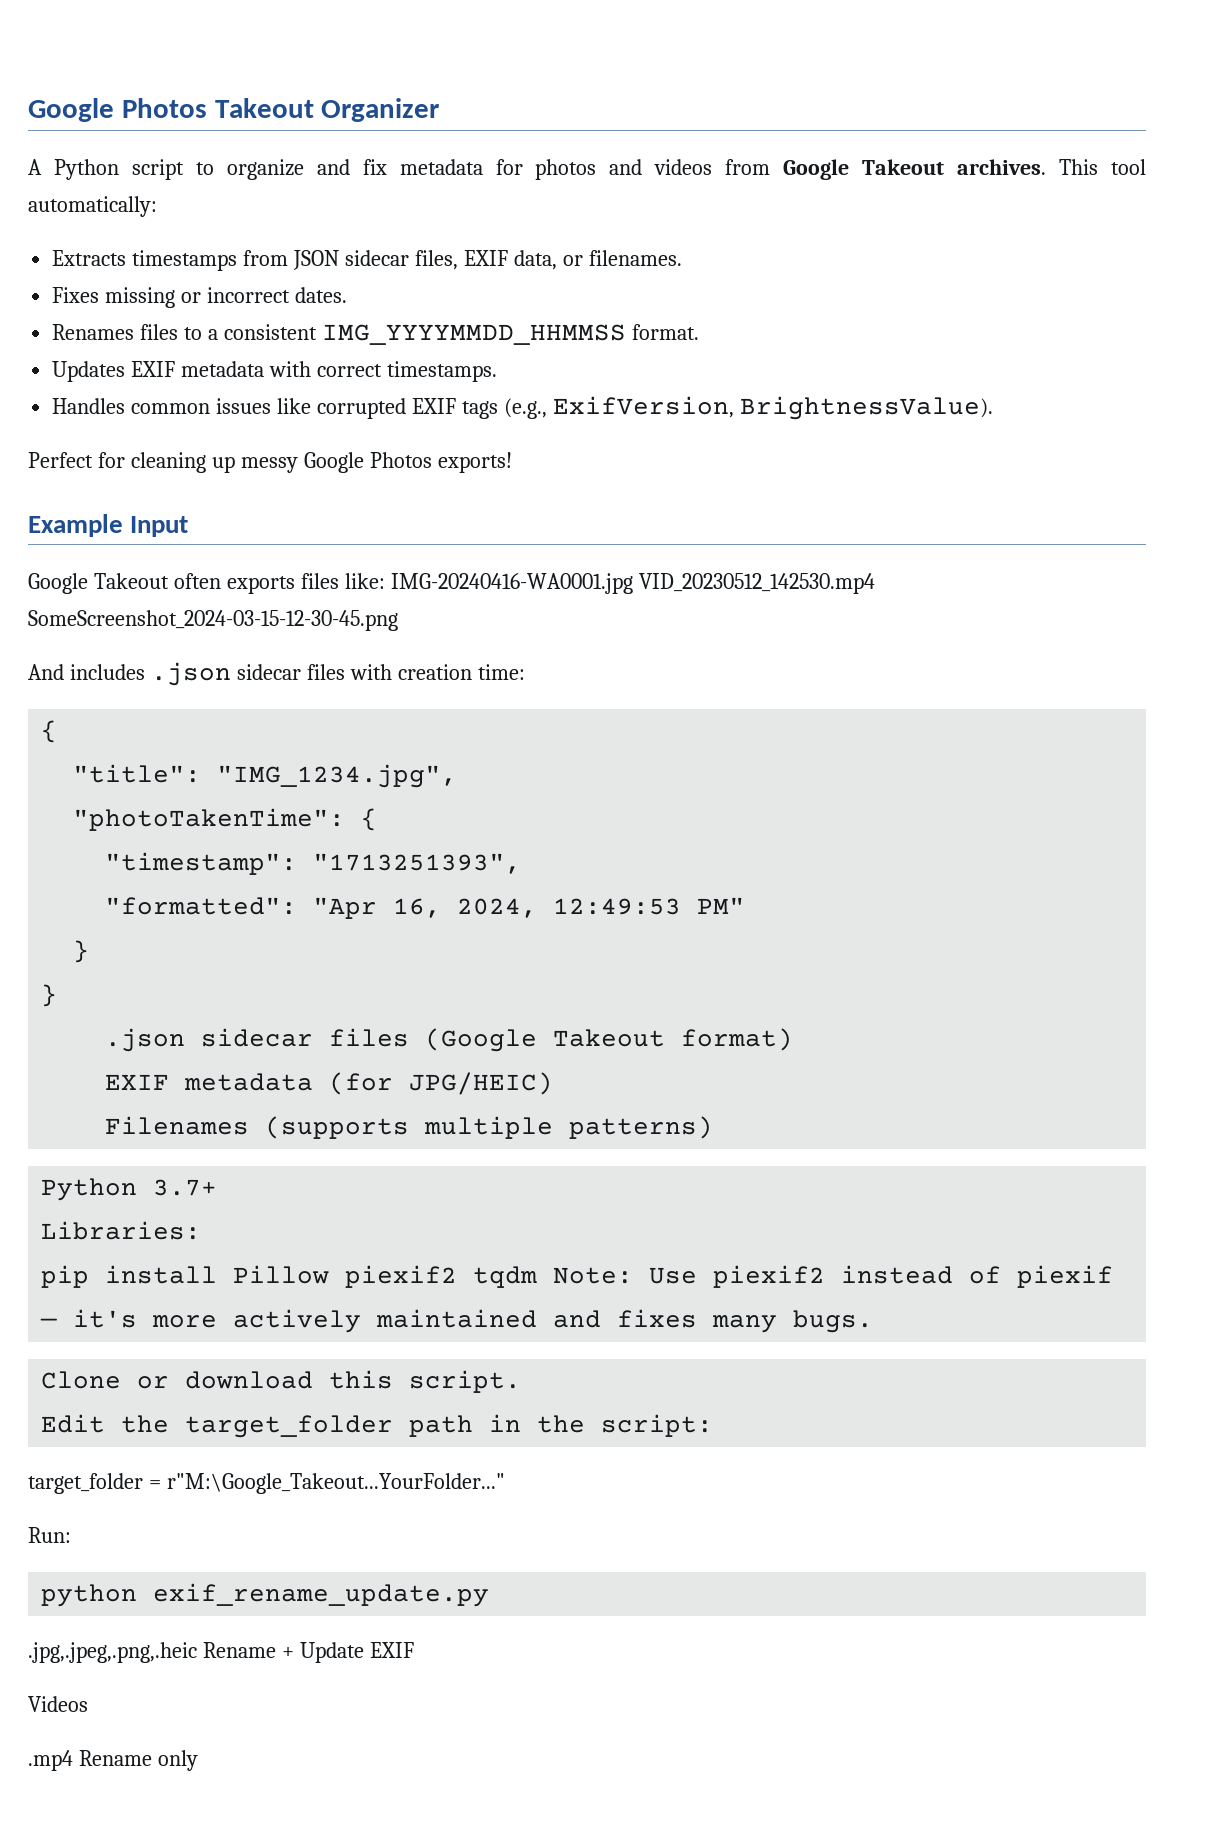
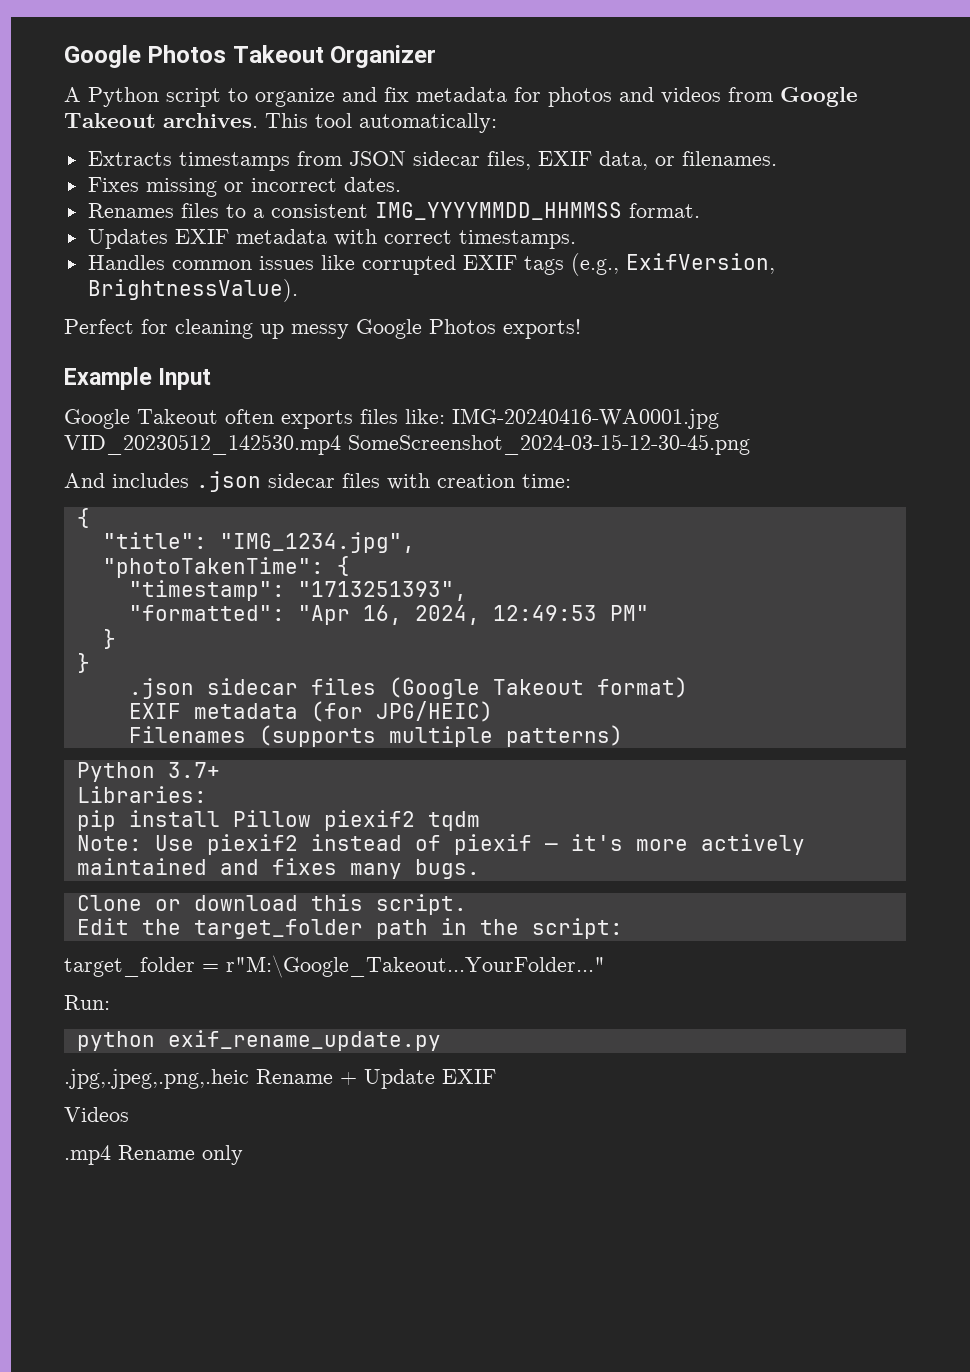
- pip install Pillow piexif2 tqdm Note: Use piexif2 instead of piexif — it's more actively maintained and fixes many bugs.
+ pip install Pillow piexif2 tqdm
+ Note: Use piexif2 instead of piexif — it's more actively maintained and fixes many bugs.

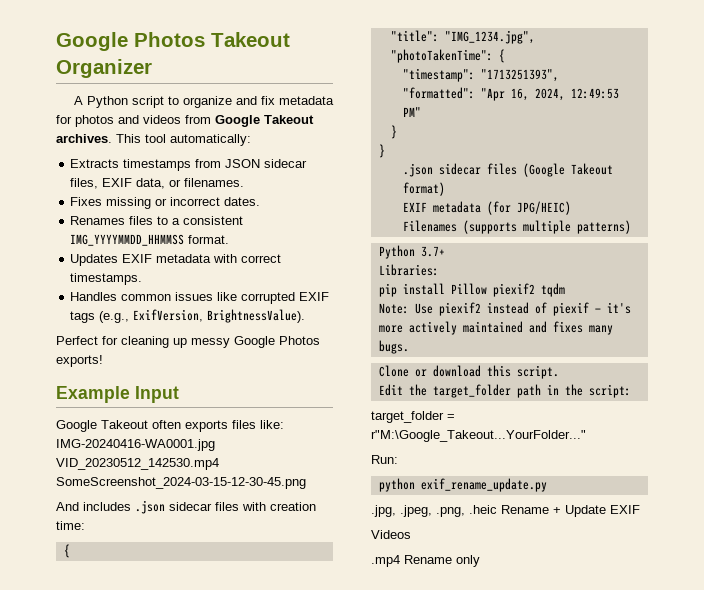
- .jpg,.jpeg,.png,.heic Rename + Update EXIF
+ .jpg, .jpeg, .png, .heic Rename + Update EXIF

